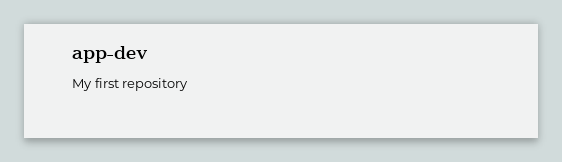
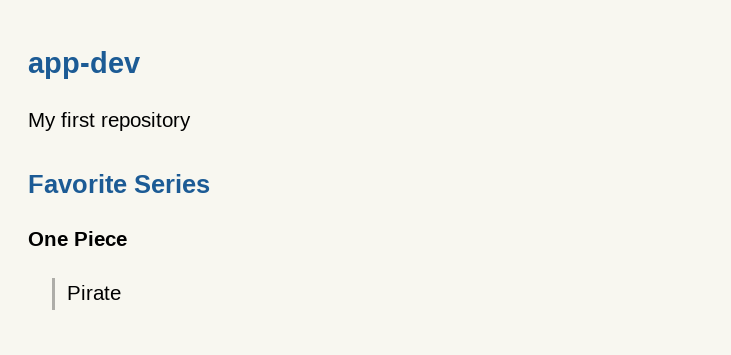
+ Favorite Series
+ One Piece
+ Pirate

